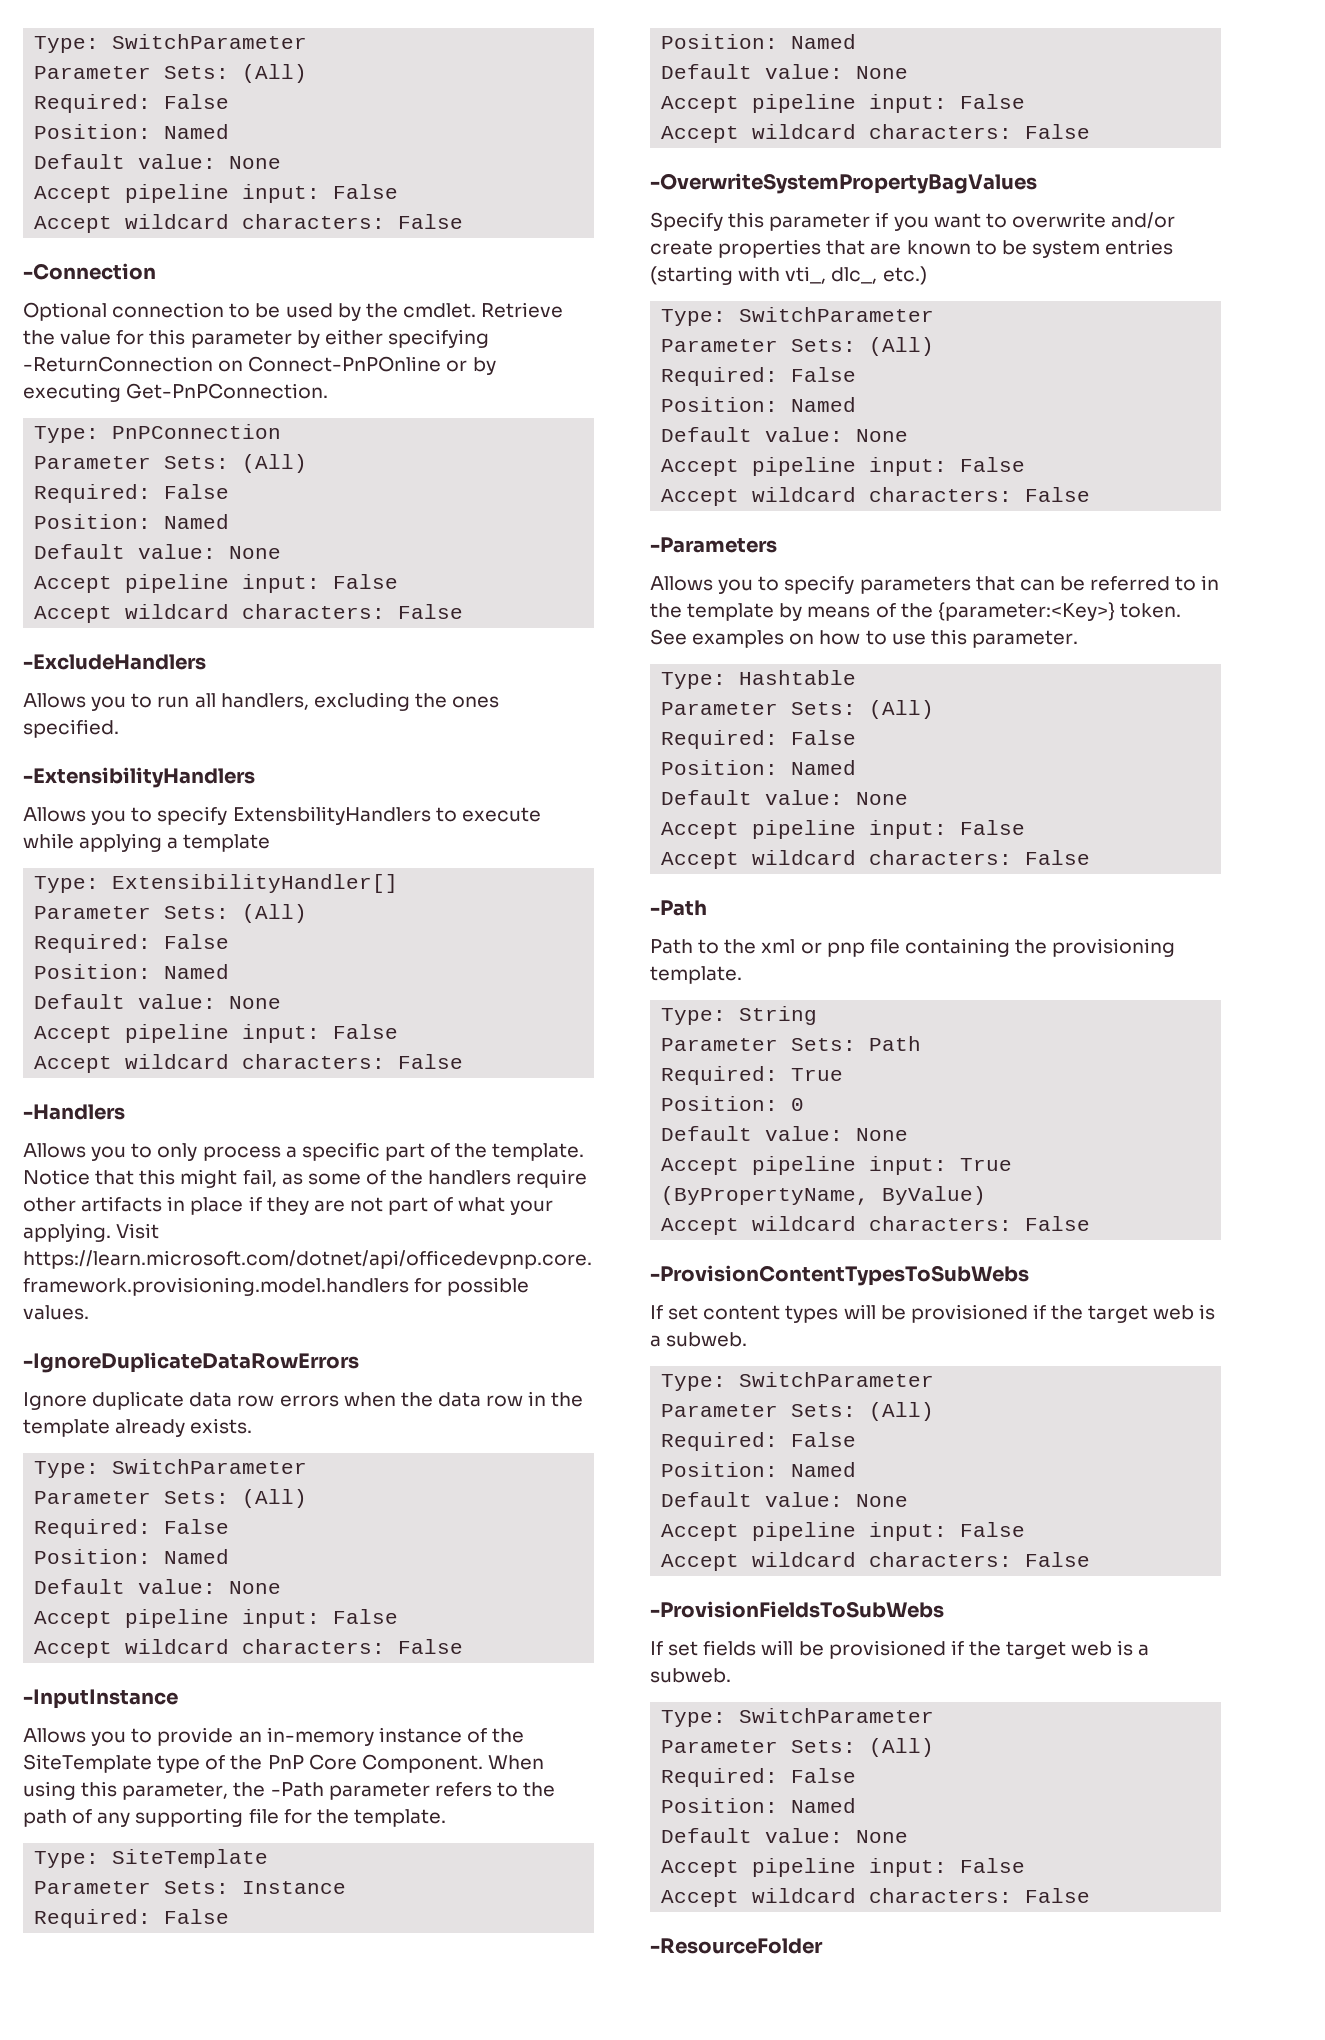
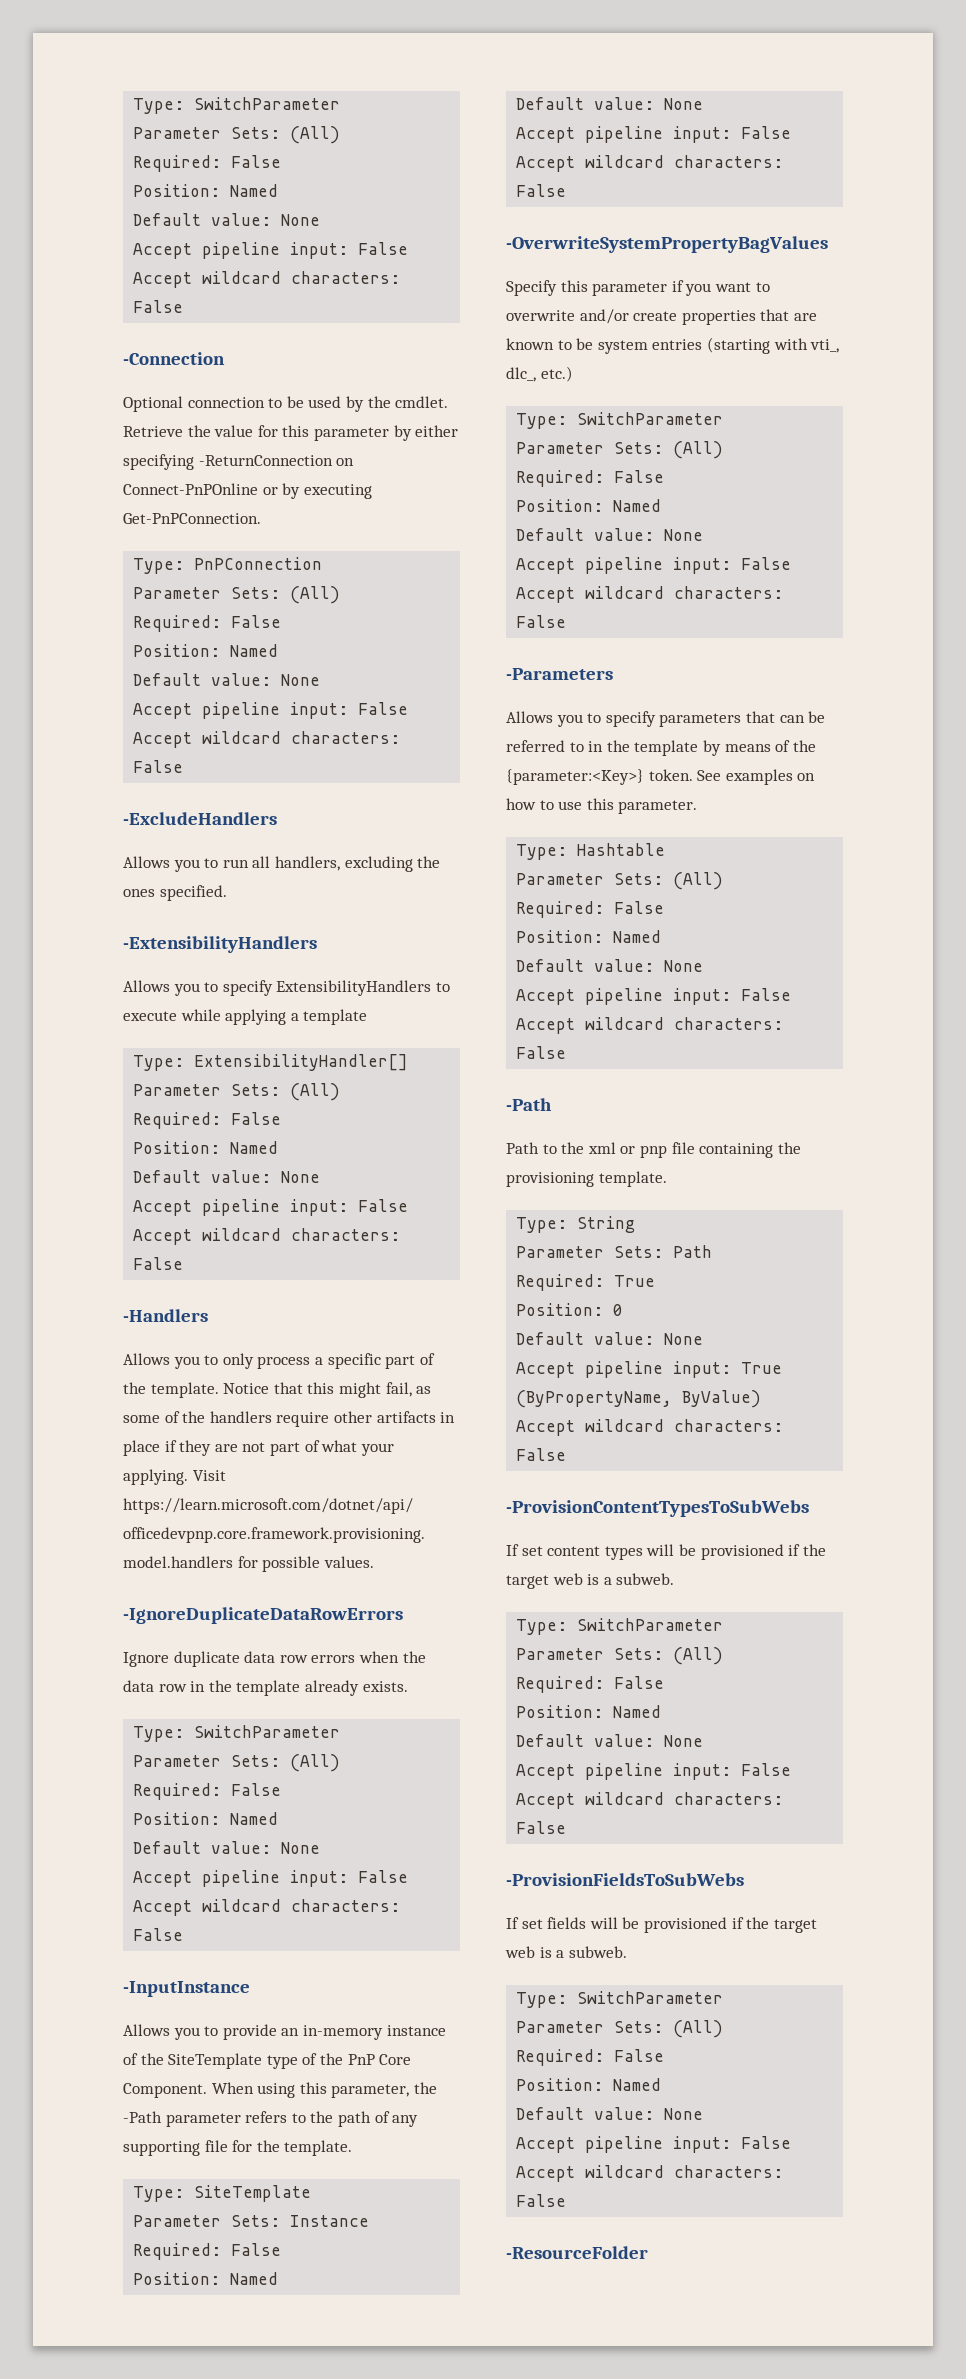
- Allows you to specify ExtensbilityHandlers to execute while applying a template
+ Allows you to specify ExtensibilityHandlers to execute while applying a template

